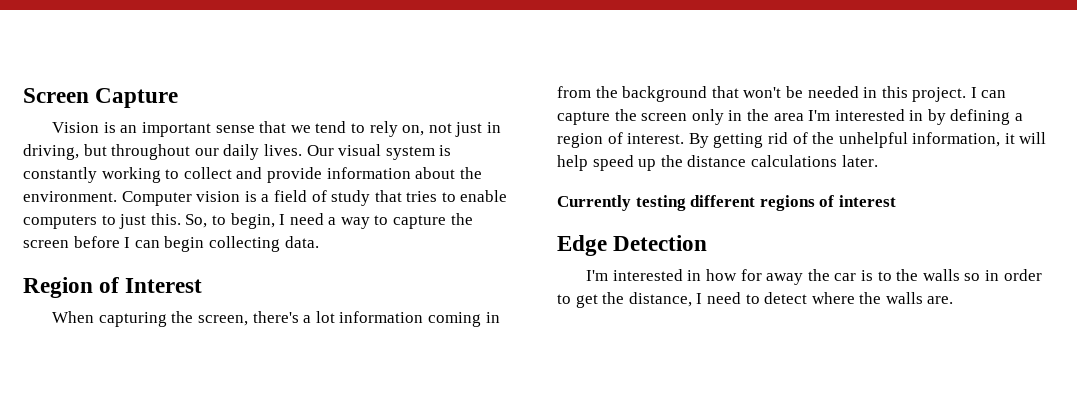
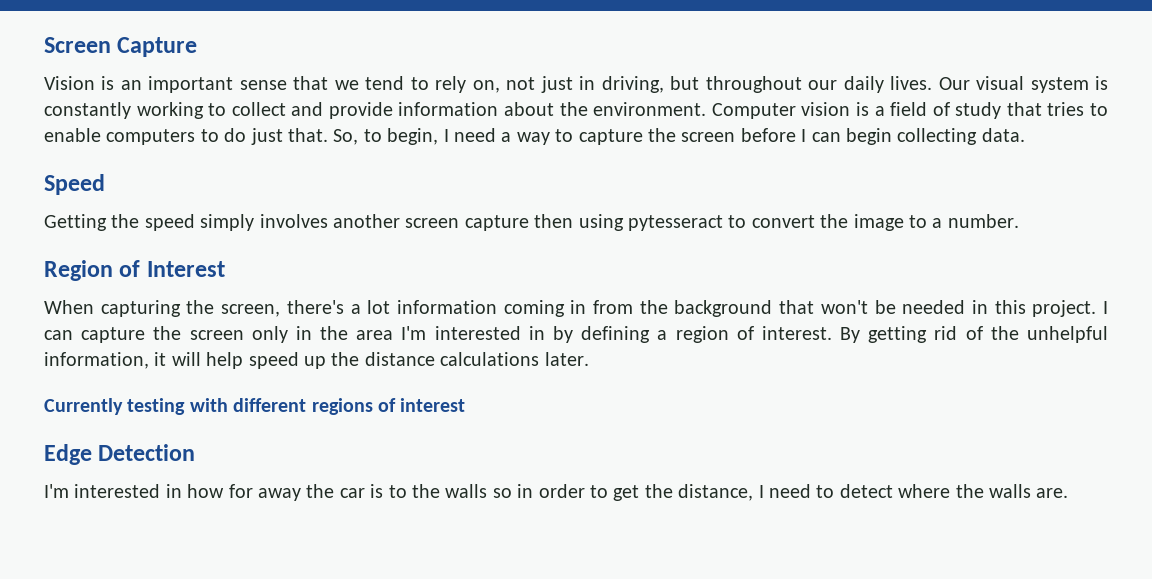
- Computer vision is a field of study that tries to enable computers to just this.
+ Computer vision is a field of study that tries to enable computers to do just that.
+ Speed
+ Getting the speed simply involves another screen capture then using pytesseract to convert the image to a number.
- Currently testing different regions of interest
+ Currently testing with different regions of interest

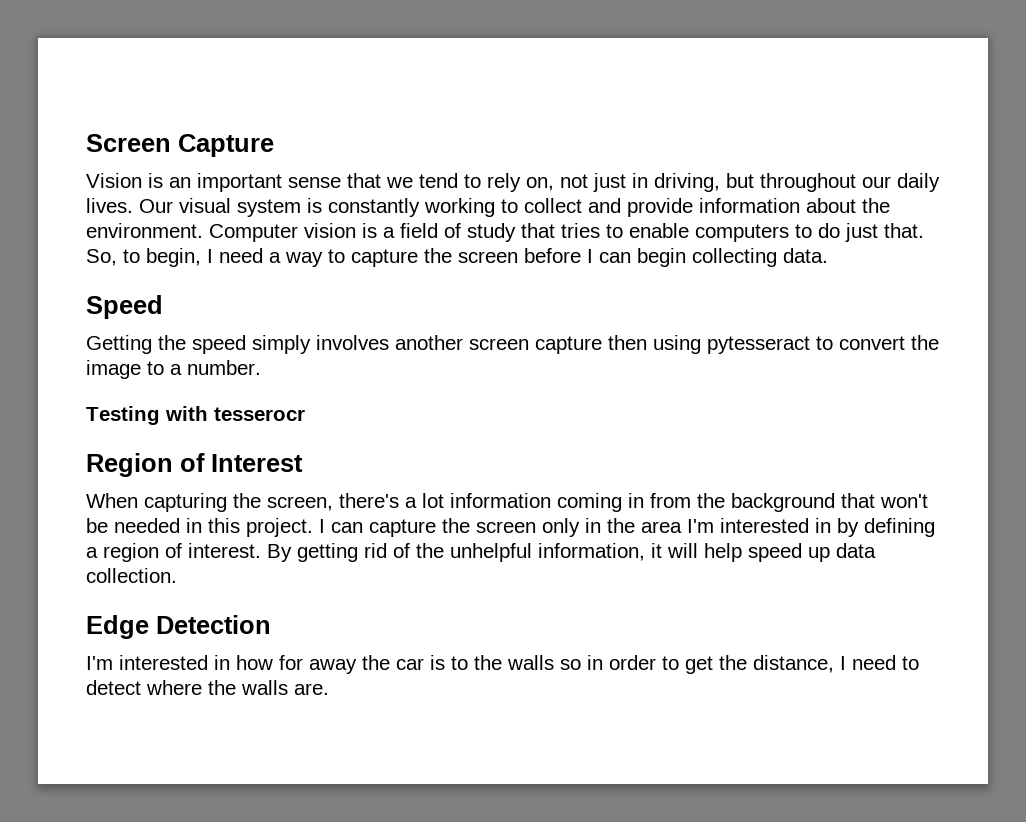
+ Testing with tesserocr
- By getting rid of the unhelpful information, it will help speed up the distance calculations later.
- Currently testing with different regions of interest
+ By getting rid of the unhelpful information, it will help speed up data collection.

